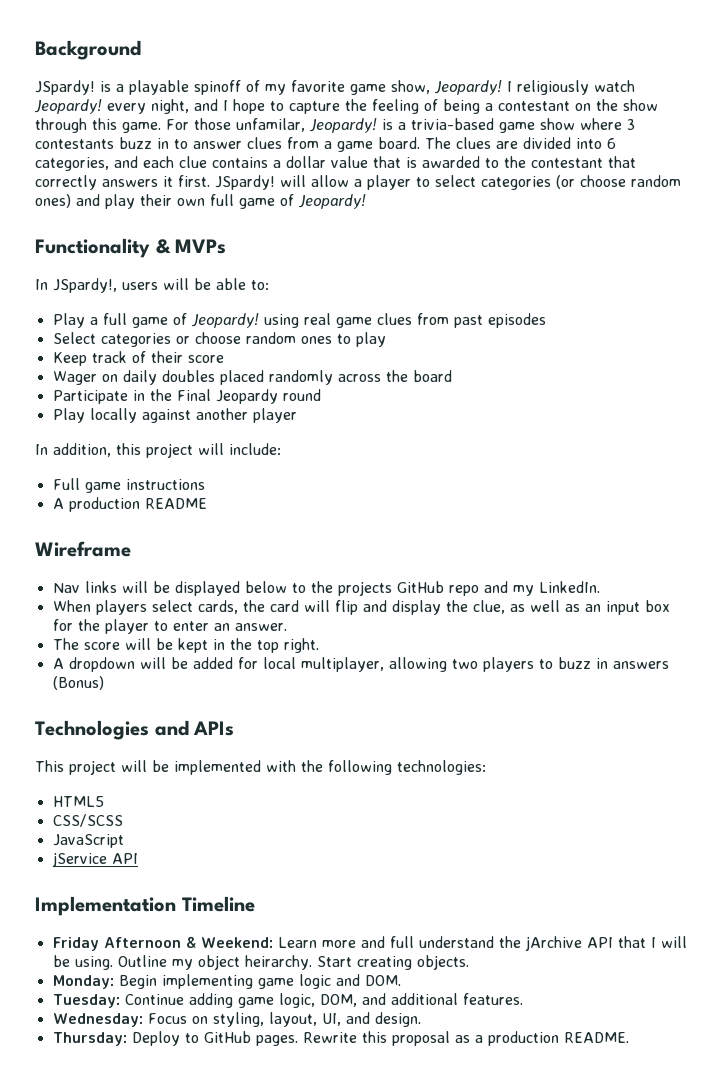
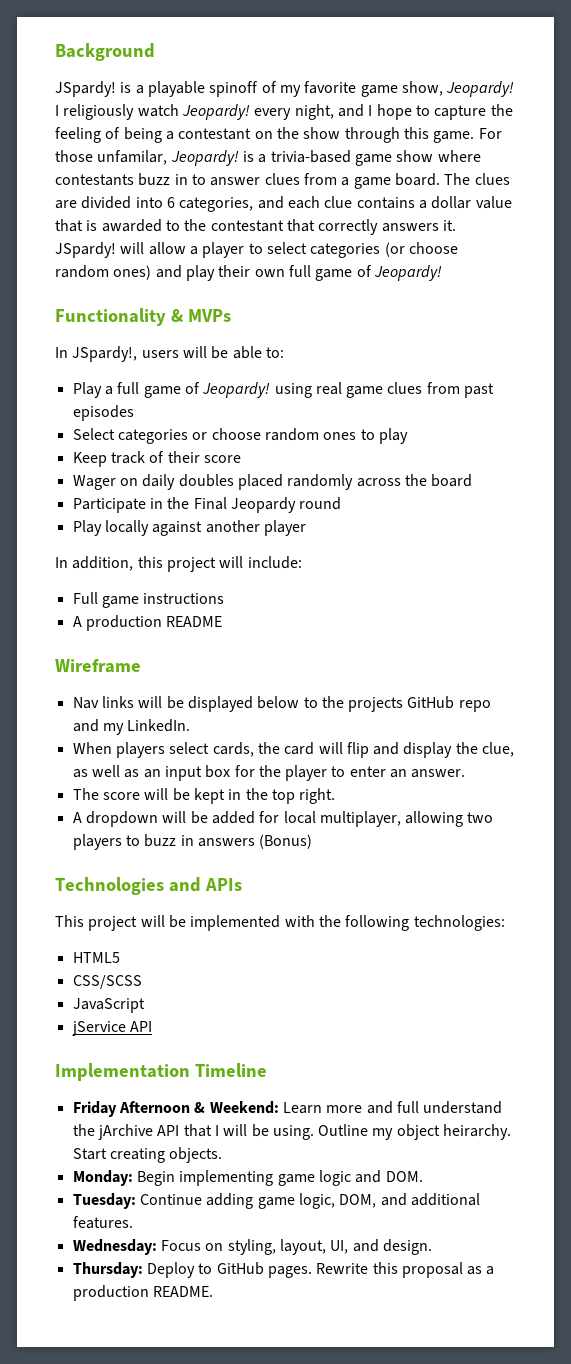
- For those unfamilar, Jeopardy! is a trivia-based game show where 3 contestants buzz in to answer clues from a game board.
+ For those unfamilar, Jeopardy! is a trivia-based game show where contestants buzz in to answer clues from a game board.
- The clues are divided into 6 categories, and each clue contains a dollar value that is awarded to the contestant that correctly answers it first.
+ The clues are divided into 6 categories, and each clue contains a dollar value that is awarded to the contestant that correctly answers it.

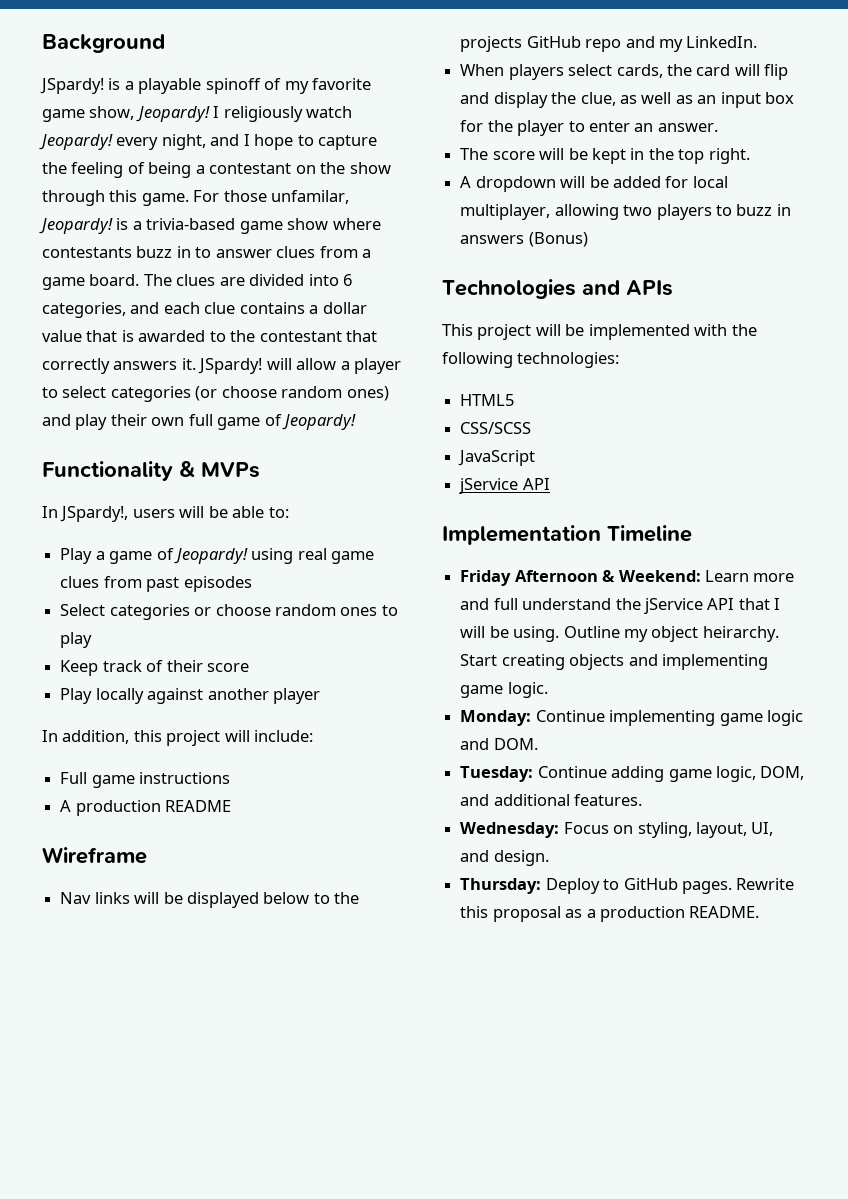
- Play a full game of Jeopardy! using real game clues from past episodes
+ Play a game of Jeopardy! using real game clues from past episodes
- Wager on daily doubles placed randomly across the board
- Participate in the Final Jeopardy round
- Friday Afternoon & Weekend: Learn more and full understand the jArchive API that I will be using.
+ Friday Afternoon & Weekend: Learn more and full understand the jService API that I will be using.
- Start creating objects.
+ Start creating objects and implementing game logic.
- Monday: Begin implementing game logic and DOM.
+ Monday: Continue implementing game logic and DOM.

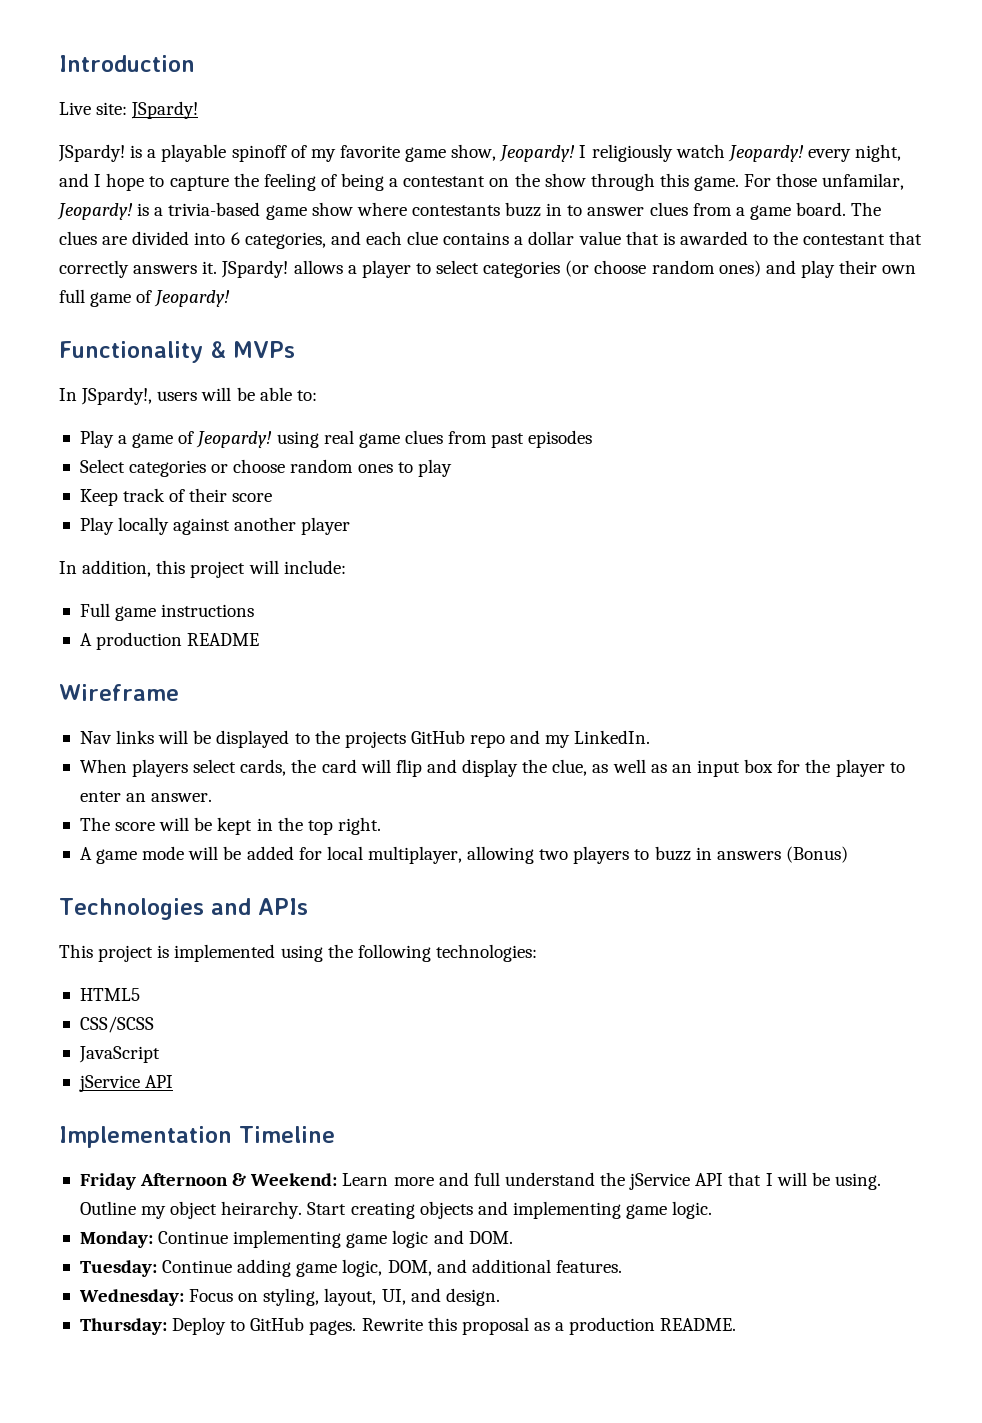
- Background
+ Introduction
+ Live site: JSpardy!
- JSpardy! will allow a player to select categories (or choose random ones) and play their own full game of Jeopardy!
+ JSpardy! allows a player to select categories (or choose random ones) and play their own full game of Jeopardy!
- Nav links will be displayed below to the projects GitHub repo and my LinkedIn.
+ Nav links will be displayed to the projects GitHub repo and my LinkedIn.
- A dropdown will be added for local multiplayer, allowing two players to buzz in answers (Bonus)
+ A game mode will be added for local multiplayer, allowing two players to buzz in answers (Bonus)
- This project will be implemented with the following technologies:
+ This project is implemented using the following technologies:

